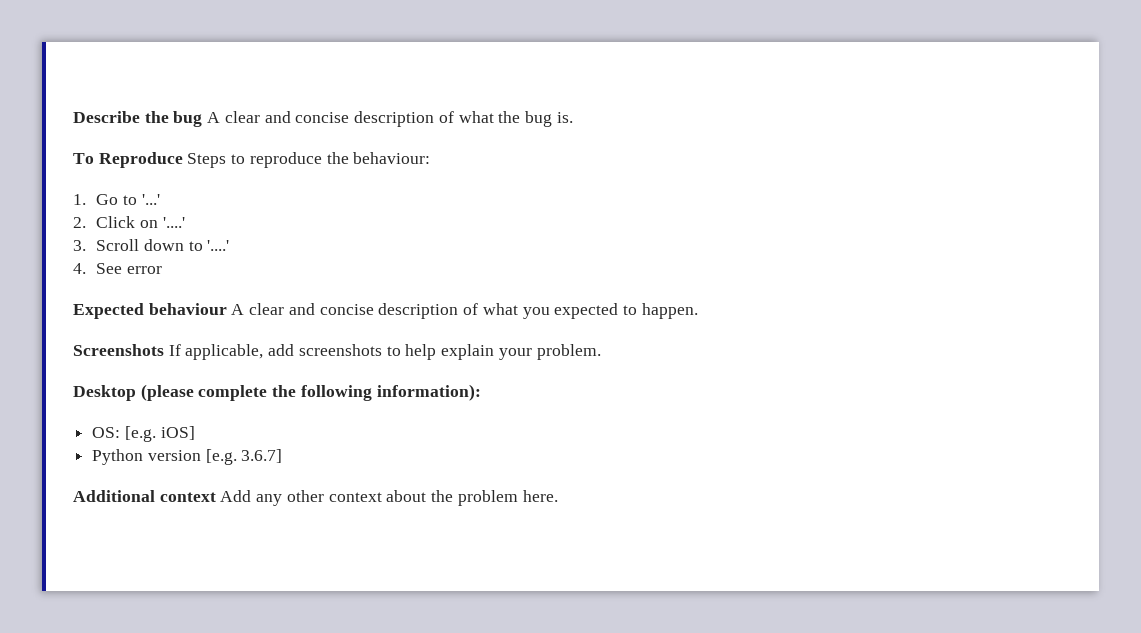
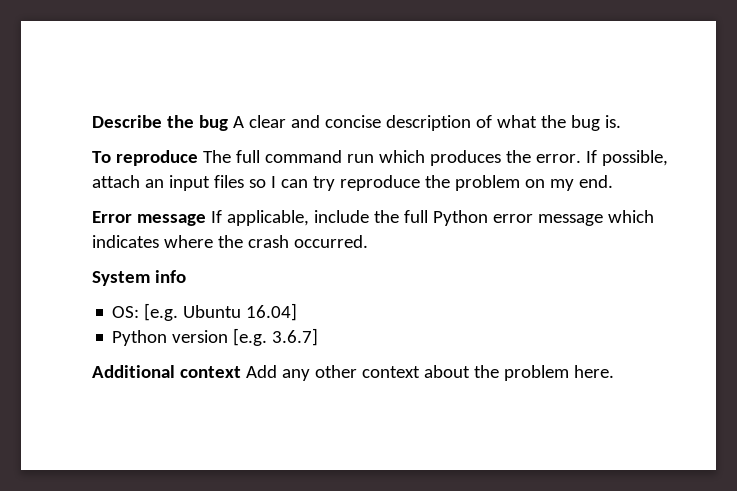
- To Reproduce Steps to reproduce the behaviour:
- 1. Go to '...'
- 2. Click on '....'
- 3. Scroll down to '....'
- 4. See error
- Expected behaviour A clear and concise description of what you expected to happen.
- Screenshots If applicable, add screenshots to help explain your problem.
- Desktop (please complete the following information):
+ To reproduce The full command run which produces the error. If possible, attach an input files so I can try reproduce the problem on my end.
+ Error message If applicable, include the full Python error message which indicates where the crash occurred.
+ System info
- OS: [e.g. iOS]
+ OS: [e.g. Ubuntu 16.04]

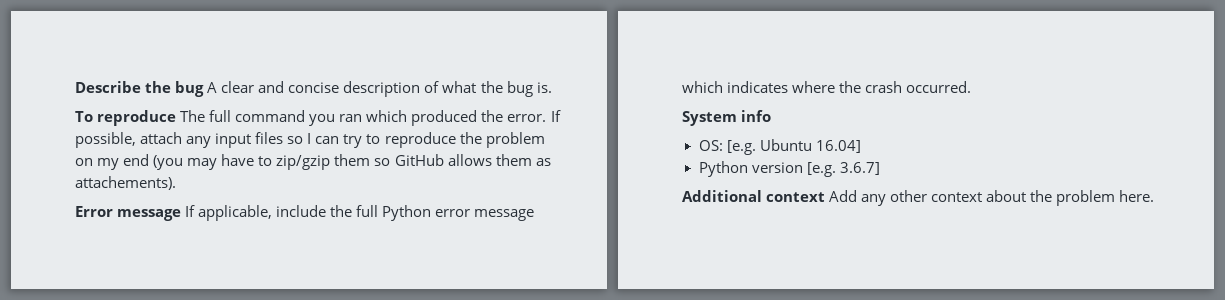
- To reproduce The full command run which produces the error.
+ To reproduce The full command you ran which produced the error.
- If possible, attach an input files so I can try reproduce the problem on my end.
+ If possible, attach any input files so I can try to reproduce the problem on my end (you may have to zip/gzip them so GitHub allows them as attachements).

